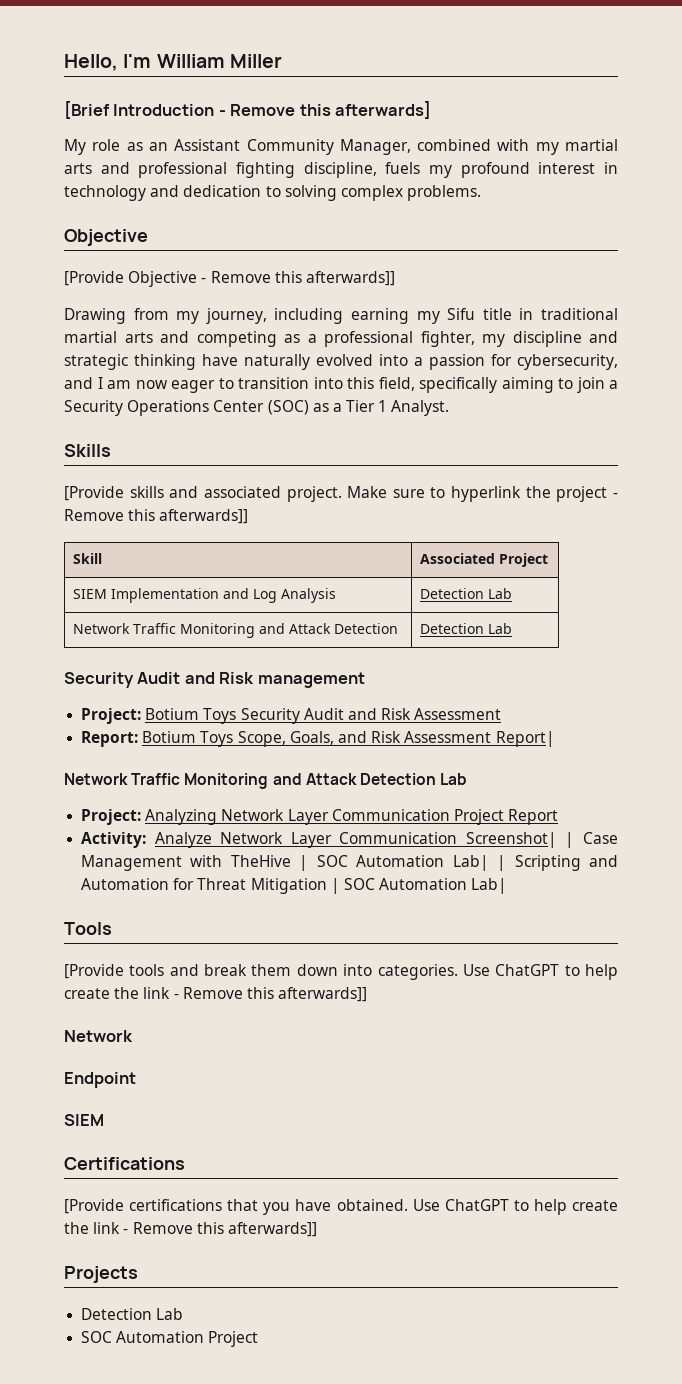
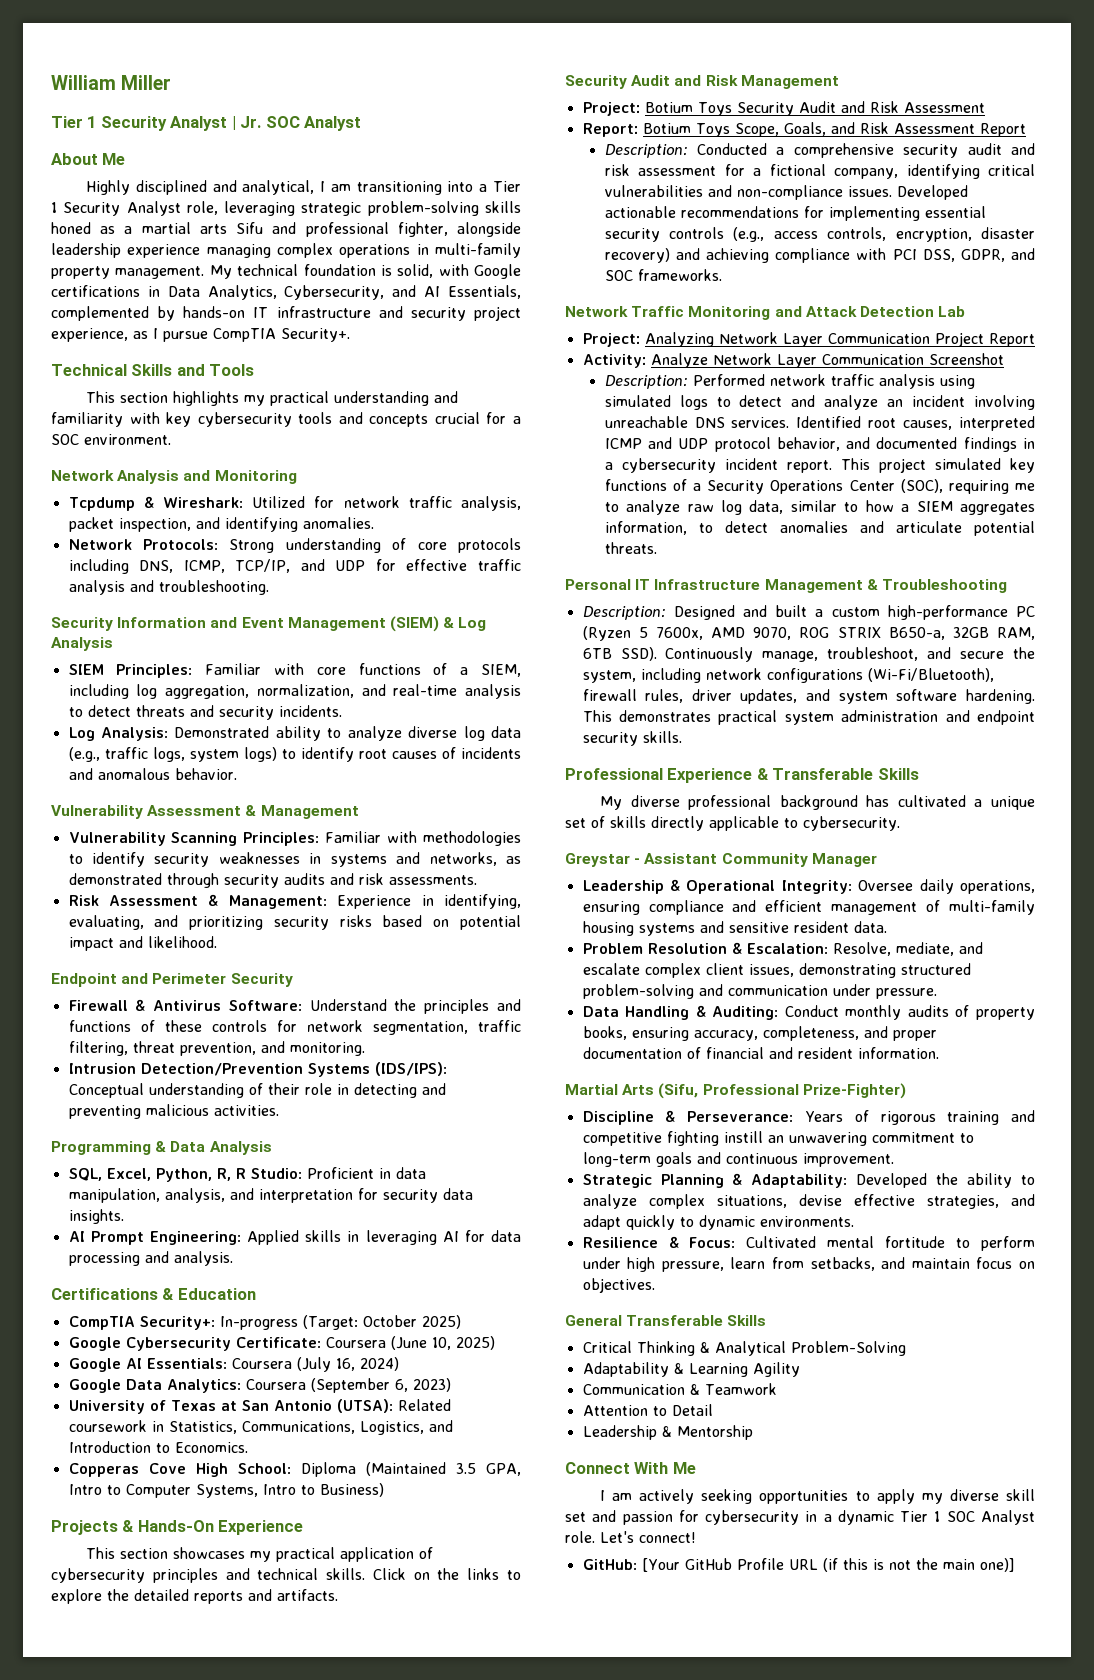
- Hello, I'm William Miller
+ William Miller
- [Brief Introduction - Remove this afterwards]
- My role as an Assistant Community Manager, combined with my martial arts and professional fighting discipline, fuels my profound interest in technology and dedication to solving complex problems.
- Objective
- [Provide Objective - Remove this afterwards]]
- Drawing from my journey, including earning my Sifu title in traditional martial arts and competing as a professional fighter, my discipline and strategic thinking have naturally evolved into a passion for cybersecurity, and I am now eager to transition into this field, specifically aiming to join a Security Operations Center (SOC) as a Tier 1 Analyst.
- Skills
- [Provide skills and associated project. Make sure to hyperlink the project - Remove this afterwards]]
- Skill | Associated Project
- SIEM Implementation and Log Analysis | Detection Lab
- Network Traffic Monitoring and Attack Detection | Detection Lab
- Security Audit and Risk management
+ Tier 1 Security Analyst | Jr. SOC Analyst
+ About Me
+ Highly disciplined and analytical, I am transitioning into a Tier 1 Security Analyst role, leveraging strategic problem-solving skills honed as a martial arts Sifu and professional fighter, alongside leadership experience managing complex operations in multi-family property management. My technical foundation is solid, with Google certifications in Data Analytics, Cybersecurity, and AI Essentials, complemented by hands-on IT infrastructure and security project experience, as I pursue CompTIA Security+.
+ Technical Skills and Tools
+ This section highlights my practical understanding and familiarity with key cybersecurity tools and concepts crucial for a SOC environment.
+ Network Analysis and Monitoring
+ Tcpdump & Wireshark: Utilized for network traffic analysis, packet inspection, and identifying anomalies.
+ Network Protocols: Strong understanding of core protocols including DNS, ICMP, TCP/IP, and UDP for effective traffic analysis and troubleshooting.
+ Security Information and Event Management (SIEM) & Log Analysis
+ SIEM Principles: Familiar with core functions of a SIEM, including log aggregation, normalization, and real-time analysis to detect threats and security incidents.
+ Log Analysis: Demonstrated ability to analyze diverse log data (e.g., traffic logs, system logs) to identify root causes of incidents and anomalous behavior.
+ Vulnerability Assessment & Management
+ Vulnerability Scanning Principles: Familiar with methodologies to identify security weaknesses in systems and networks, as demonstrated through security audits and risk assessments.
+ Risk Assessment & Management: Experience in identifying, evaluating, and prioritizing security risks based on potential impact and likelihood.
+ Endpoint and Perimeter Security
+ Firewall & Antivirus Software: Understand the principles and functions of these controls for network segmentation, traffic filtering, threat prevention, and monitoring.
+ Intrusion Detection/Prevention Systems (IDS/IPS): Conceptual understanding of their role in detecting and preventing malicious activities.
+ Programming & Data Analysis
+ SQL, Excel, Python, R, R Studio: Proficient in data manipulation, analysis, and interpretation for security data insights.
+ AI Prompt Engineering: Applied skills in leveraging AI for data processing and analysis.
+ Certifications & Education
+ CompTIA Security+: In-progress (Target: October 2025)
+ Google Cybersecurity Certificate: Coursera (June 10, 2025)
+ Google AI Essentials: Coursera (July 16, 2024)
+ Google Data Analytics: Coursera (September 6, 2023)
+ University of Texas at San Antonio (UTSA): Related coursework in Statistics, Communications, Logistics, and Introduction to Economics.
+ Copperas Cove High School: Diploma (Maintained 3.5 GPA, Intro to Computer Systems, Intro to Business)
+ Projects & Hands-On Experience
+ This section showcases my practical application of cybersecurity principles and technical skills. Click on the links to explore the detailed reports and artifacts.
+ Security Audit and Risk Management
- Report: Botium Toys Scope, Goals, and Risk Assessment Report|
+ Report: Botium Toys Scope, Goals, and Risk Assessment Report
+ Description: Conducted a comprehensive security audit and risk assessment for a fictional company, identifying critical vulnerabilities and non-compliance issues. Developed actionable recommendations for implementing essential security controls (e.g., access controls, encryption, disaster recovery) and achieving compliance with PCI DSS, GDPR, and SOC frameworks.
- Activity: Analyze Network Layer Communication Screenshot| | Case Management with TheHive | SOC Automation Lab| | Scripting and Automation for Threat Mitigation | SOC Automation Lab|
- Tools
- [Provide tools and break them down into categories. Use ChatGPT to help create the link - Remove this afterwards]]
- Network
- Endpoint
- SIEM
- Certifications
- [Provide certifications that you have obtained. Use ChatGPT to help create the link - Remove this afterwards]]
- Projects
- Detection Lab
- SOC Automation Project
+ Activity: Analyze Network Layer Communication Screenshot
+ Description: Performed network traffic analysis using simulated logs to detect and analyze an incident involving unreachable DNS services. Identified root causes, interpreted ICMP and UDP protocol behavior, and documented findings in a cybersecurity incident report. This project simulated key functions of a Security Operations Center (SOC), requiring me to analyze raw log data, similar to how a SIEM aggregates information, to detect anomalies and articulate potential threats.
+ Personal IT Infrastructure Management & Troubleshooting
+ Description: Designed and built a custom high-performance PC (Ryzen 5 7600x, AMD 9070, ROG STRIX B650-a, 32GB RAM, 6TB SSD). Continuously manage, troubleshoot, and secure the system, including network configurations (Wi-Fi/Bluetooth), firewall rules, driver updates, and system software hardening. This demonstrates practical system administration and endpoint security skills.
+ Professional Experience & Transferable Skills
+ My diverse professional background has cultivated a unique set of skills directly applicable to cybersecurity.
+ Greystar - Assistant Community Manager
+ Leadership & Operational Integrity: Oversee daily operations, ensuring compliance and efficient management of multi-family housing systems and sensitive resident data.
+ Problem Resolution & Escalation: Resolve, mediate, and escalate complex client issues, demonstrating structured problem-solving and communication under pressure.
+ Data Handling & Auditing: Conduct monthly audits of property books, ensuring accuracy, completeness, and proper documentation of financial and resident information.
+ Martial Arts (Sifu, Professional Prize-Fighter)
+ Discipline & Perseverance: Years of rigorous training and competitive fighting instill an unwavering commitment to long-term goals and continuous improvement.
+ Strategic Planning & Adaptability: Developed the ability to analyze complex situations, devise effective strategies, and adapt quickly to dynamic environments.
+ Resilience & Focus: Cultivated mental fortitude to perform under high pressure, learn from setbacks, and maintain focus on objectives.
+ General Transferable Skills
+ Critical Thinking & Analytical Problem-Solving
+ Adaptability & Learning Agility
+ Communication & Teamwork
+ Attention to Detail
+ Leadership & Mentorship
+ Connect With Me
+ I am actively seeking opportunities to apply my diverse skill set and passion for cybersecurity in a dynamic Tier 1 SOC Analyst role. Let's connect!
+ GitHub: [Your GitHub Profile URL (if this is not the main one)]

